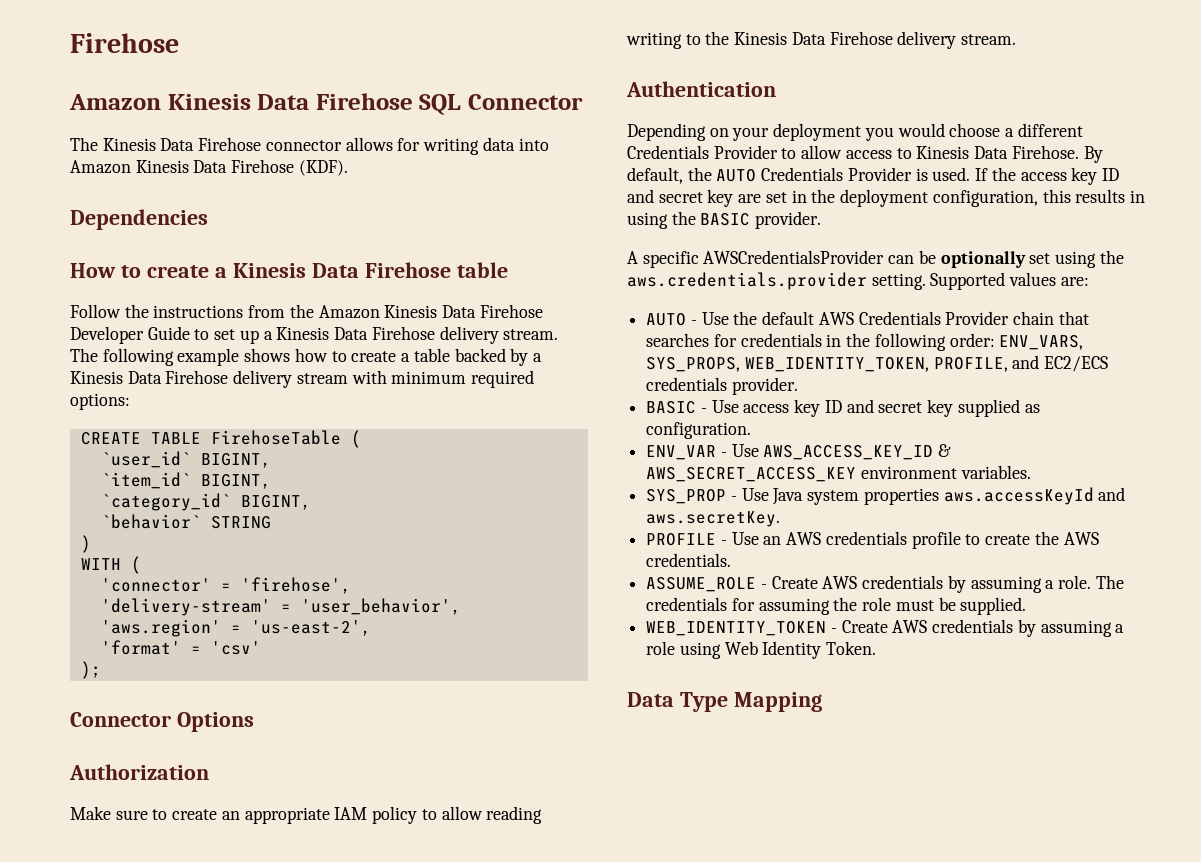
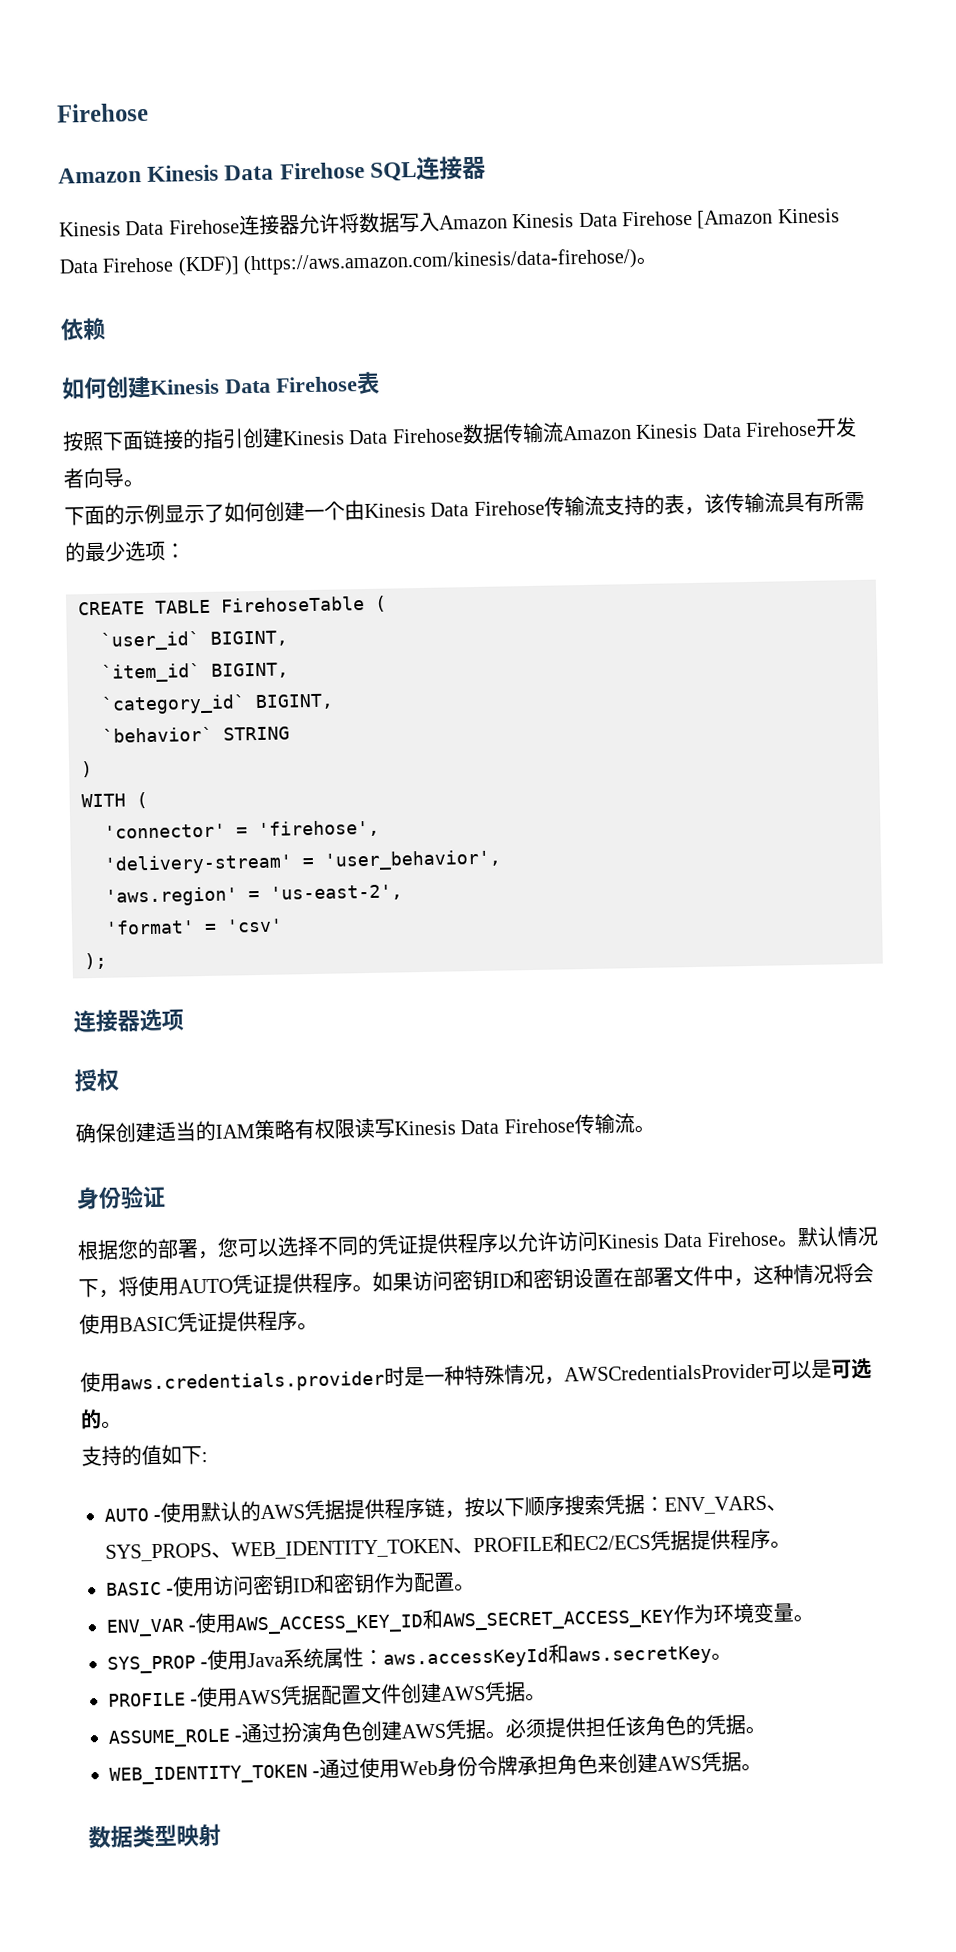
- Amazon Kinesis Data Firehose SQL Connector
- The Kinesis Data Firehose connector allows for writing data into Amazon Kinesis Data Firehose (KDF).
- Dependencies
- How to create a Kinesis Data Firehose table
- Follow the instructions from the Amazon Kinesis Data Firehose Developer Guide to set up a Kinesis Data Firehose delivery stream. The following example shows how to create a table backed by a Kinesis Data Firehose delivery stream with minimum required options:
+ Amazon Kinesis Data Firehose SQL连接器
+ Kinesis Data Firehose连接器允许将数据写入Amazon Kinesis Data Firehose [Amazon Kinesis Data Firehose (KDF)] (https://aws.amazon.com/kinesis/data-firehose/)。
+ 依赖
+ 如何创建Kinesis Data Firehose表
+ 按照下面链接的指引创建Kinesis Data Firehose数据传输流Amazon Kinesis Data Firehose开发者向导。
+ 下面的示例显示了如何创建一个由Kinesis Data Firehose传输流支持的表，该传输流具有所需的最少选项：
- Connector Options
- Authorization
- Make sure to create an appropriate IAM policy to allow reading writing to the Kinesis Data Firehose delivery stream.
- Authentication
- Depending on your deployment you would choose a different Credentials Provider to allow access to Kinesis Data Firehose. By default, the AUTO Credentials Provider is used. If the access key ID and secret key are set in the deployment configuration, this results in using the BASIC provider.
- A specific AWSCredentialsProvider can be optionally set using the aws.credentials.provider setting. Supported values are:
- AUTO - Use the default AWS Credentials Provider chain that searches for credentials in the following order: ENV_VARS, SYS_PROPS, WEB_IDENTITY_TOKEN, PROFILE, and EC2/ECS credentials provider.
- BASIC - Use access key ID and secret key supplied as configuration.
- ENV_VAR - Use AWS_ACCESS_KEY_ID & AWS_SECRET_ACCESS_KEY environment variables.
- SYS_PROP - Use Java system properties aws.accessKeyId and aws.secretKey.
- PROFILE - Use an AWS credentials profile to create the AWS credentials.
- ASSUME_ROLE - Create AWS credentials by assuming a role. The credentials for assuming the role must be supplied.
- WEB_IDENTITY_TOKEN - Create AWS credentials by assuming a role using Web Identity Token.
- Data Type Mapping
+ 连接器选项
+ 授权
+ 确保创建适当的IAM策略有权限读写Kinesis Data Firehose传输流。
+ 身份验证
+ 根据您的部署，您可以选择不同的凭证提供程序以允许访问Kinesis Data Firehose。默认情况下，将使用AUTO凭证提供程序。如果访问密钥ID和密钥设置在部署文件中，这种情况将会使用BASIC凭证提供程序。
+ 使用aws.credentials.provider时是一种特殊情况，AWSCredentialsProvider可以是可选的。
+ 支持的值如下:
+ AUTO -使用默认的AWS凭据提供程序链，按以下顺序搜索凭据：ENV_VARS、SYS_PROPS、WEB_IDENTITY_TOKEN、PROFILE和EC2/ECS凭据提供程序。
+ BASIC -使用访问密钥ID和密钥作为配置。
+ ENV_VAR -使用AWS_ACCESS_KEY_ID和AWS_SECRET_ACCESS_KEY作为环境变量。
+ SYS_PROP -使用Java系统属性：aws.accessKeyId和aws.secretKey。
+ PROFILE -使用AWS凭据配置文件创建AWS凭据。
+ ASSUME_ROLE -通过扮演角色创建AWS凭据。必须提供担任该角色的凭据。
+ WEB_IDENTITY_TOKEN -通过使用Web身份令牌承担角色来创建AWS凭据。
+ 数据类型映射

